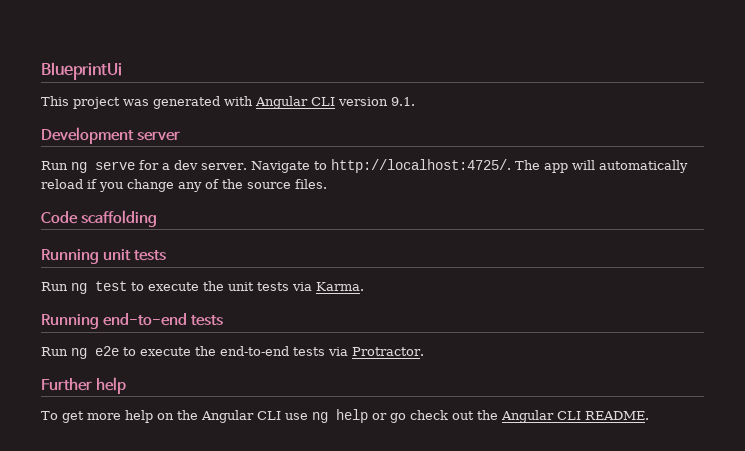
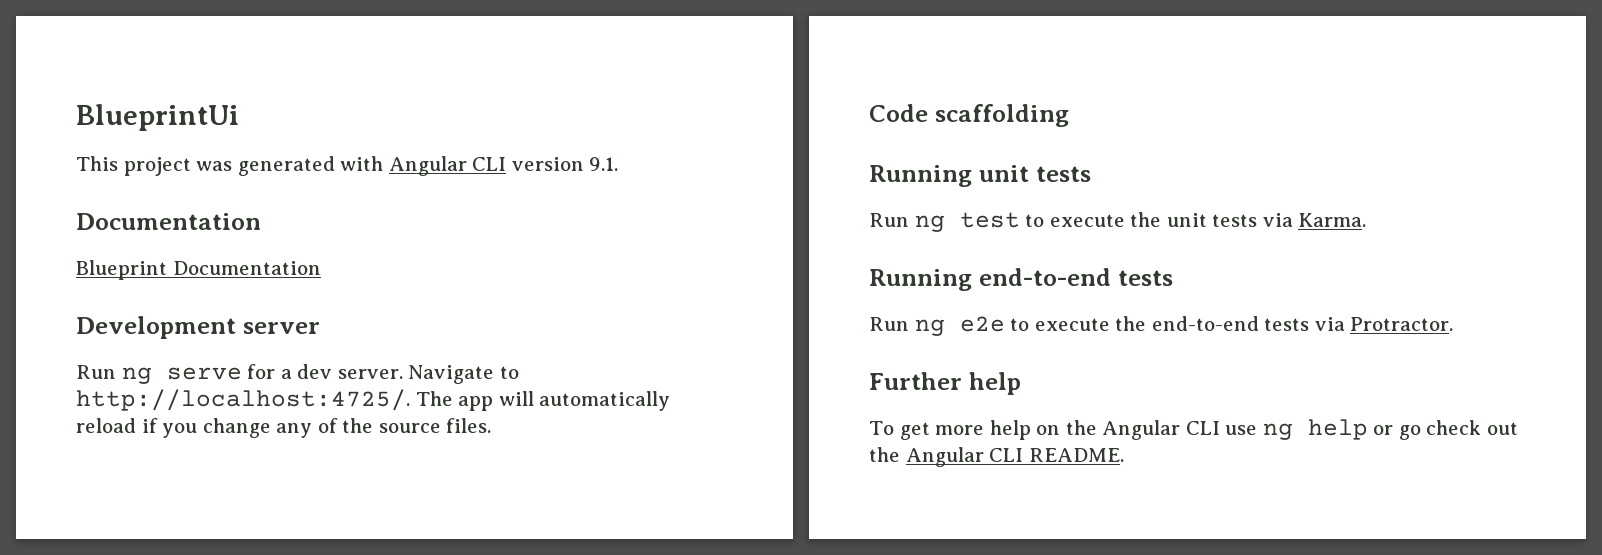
  This project was generated with Angular CLI version 9.1.
+ Documentation
+ Blueprint Documentation

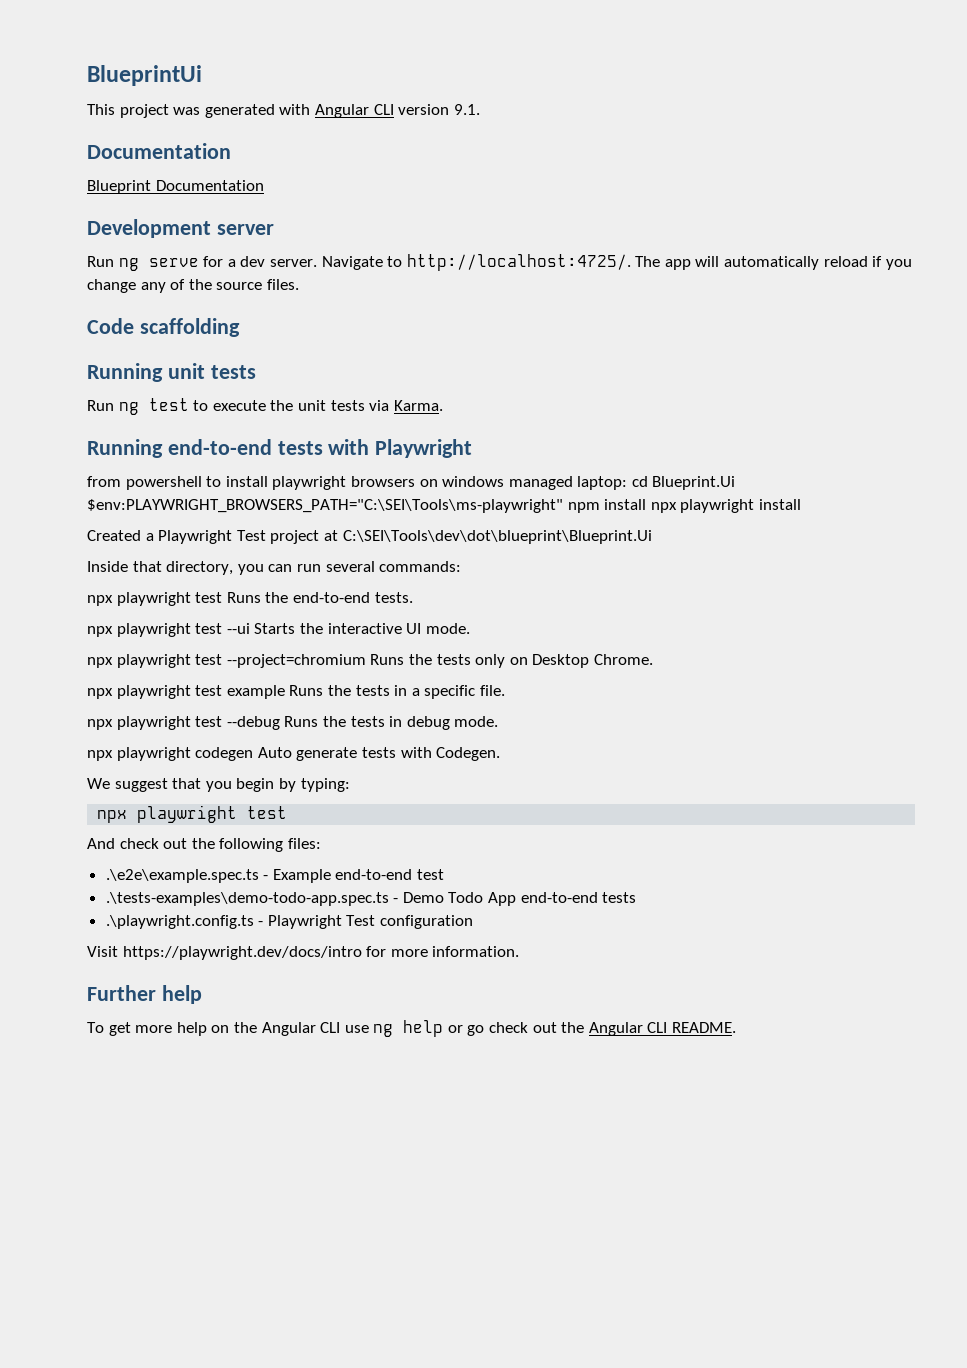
- Running end-to-end tests
- Run ng e2e to execute the end-to-end tests via Protractor.
+ Running end-to-end tests with Playwright
+ from powershell to install playwright browsers on windows managed laptop: cd Blueprint.Ui $env:PLAYWRIGHT_BROWSERS_PATH="C:\SEI\Tools\ms-playwright" npm install npx playwright install
+ Created a Playwright Test project at C:\SEI\Tools\dev\dot\blueprint\Blueprint.Ui
+ Inside that directory, you can run several commands:
+ npx playwright test Runs the end-to-end tests.
+ npx playwright test --ui Starts the interactive UI mode.
+ npx playwright test --project=chromium Runs the tests only on Desktop Chrome.
+ npx playwright test example Runs the tests in a specific file.
+ npx playwright test --debug Runs the tests in debug mode.
+ npx playwright codegen Auto generate tests with Codegen.
+ We suggest that you begin by typing:
+ npx playwright test
+ And check out the following files:
+ .\e2e\example.spec.ts - Example end-to-end test
+ .\tests-examples\demo-todo-app.spec.ts - Demo Todo App end-to-end tests
+ .\playwright.config.ts - Playwright Test configuration
+ Visit https://playwright.dev/docs/intro for more information.

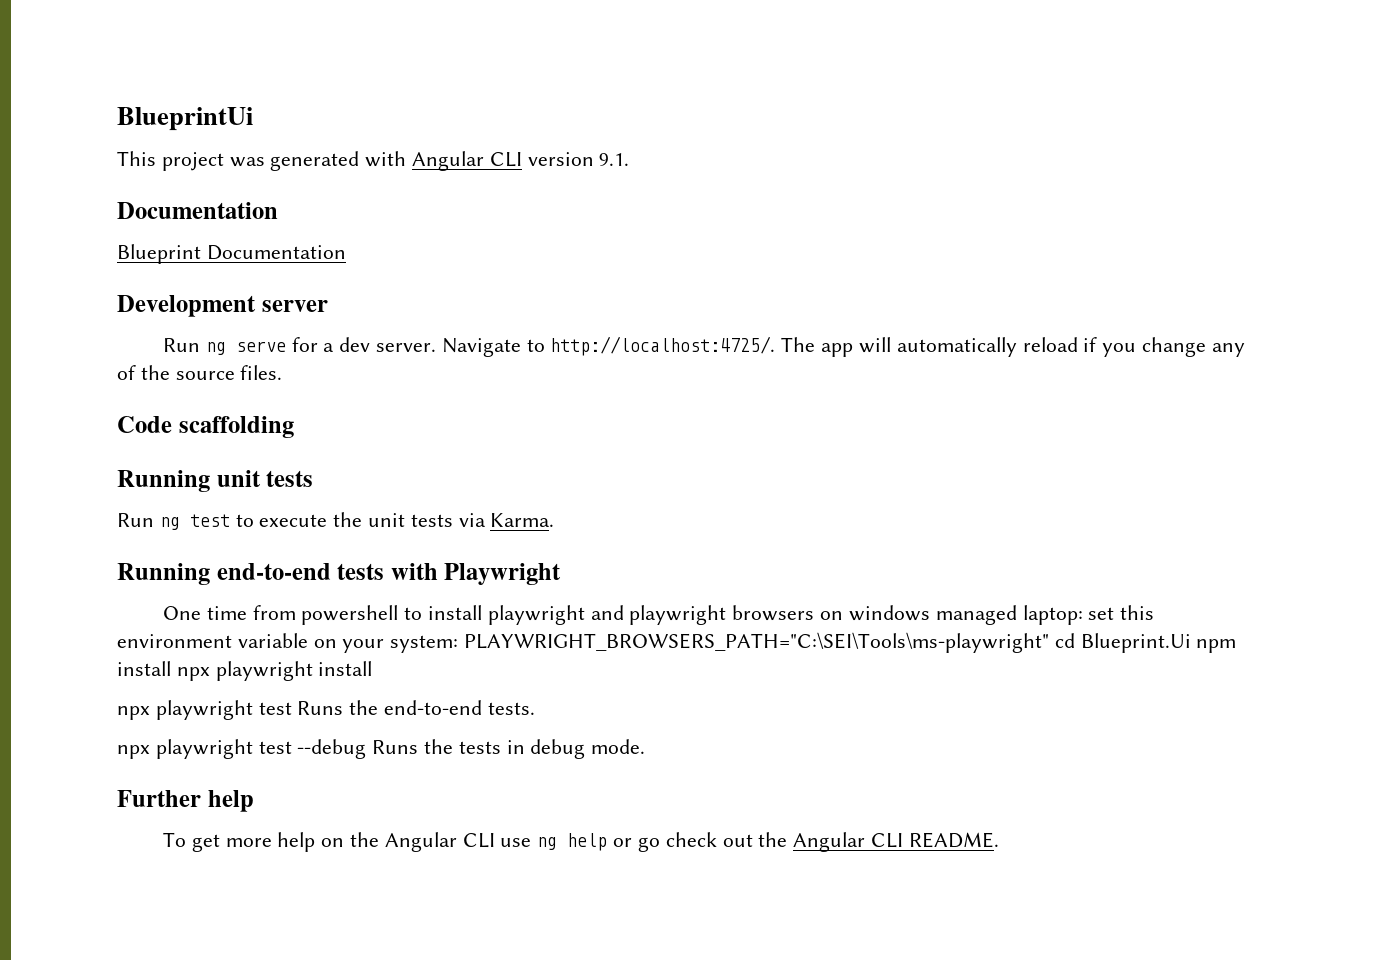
- from powershell to install playwright browsers on windows managed laptop: cd Blueprint.Ui $env:PLAYWRIGHT_BROWSERS_PATH="C:\SEI\Tools\ms-playwright" npm install npx playwright install
+ One time from powershell to install playwright and playwright browsers on windows managed laptop: set this environment variable on your system: PLAYWRIGHT_BROWSERS_PATH="C:\SEI\Tools\ms-playwright" cd Blueprint.Ui npm install npx playwright install
- Created a Playwright Test project at C:\SEI\Tools\dev\dot\blueprint\Blueprint.Ui
- Inside that directory, you can run several commands:
- npx playwright test --ui Starts the interactive UI mode.
- npx playwright test --project=chromium Runs the tests only on Desktop Chrome.
- npx playwright test example Runs the tests in a specific file.
- npx playwright codegen Auto generate tests with Codegen.
- We suggest that you begin by typing:
- npx playwright test
- And check out the following files:
- .\e2e\example.spec.ts - Example end-to-end test
- .\tests-examples\demo-todo-app.spec.ts - Demo Todo App end-to-end tests
- .\playwright.config.ts - Playwright Test configuration
- Visit https://playwright.dev/docs/intro for more information.

